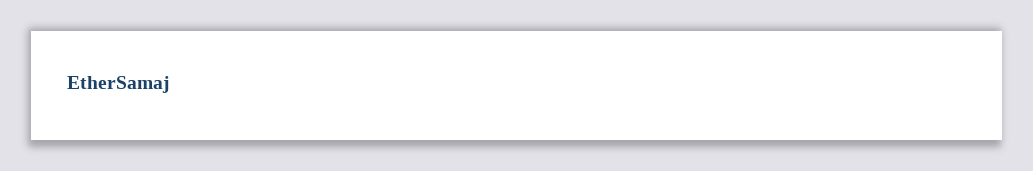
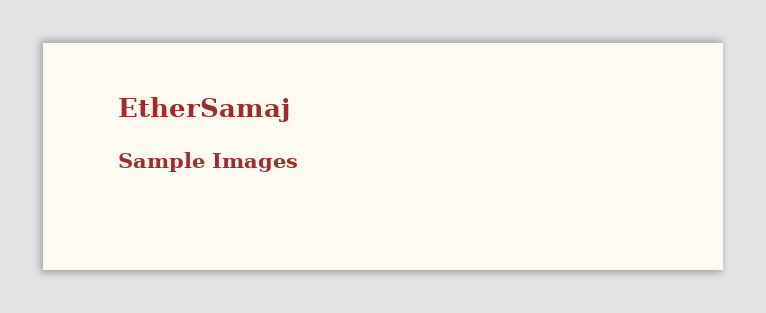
+ Sample Images

